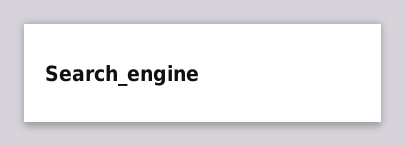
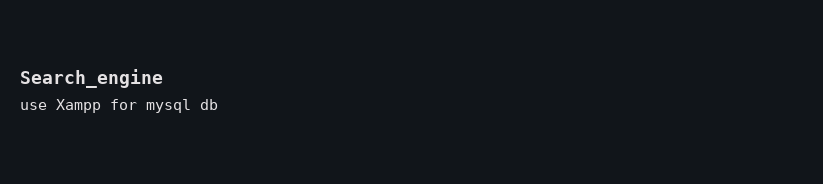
+ use Xampp for mysql db

